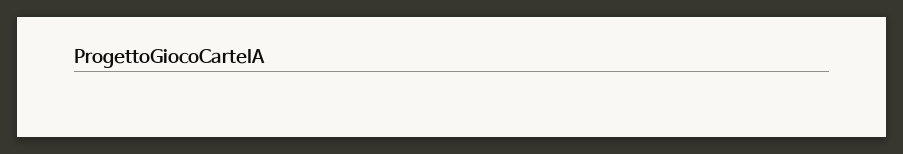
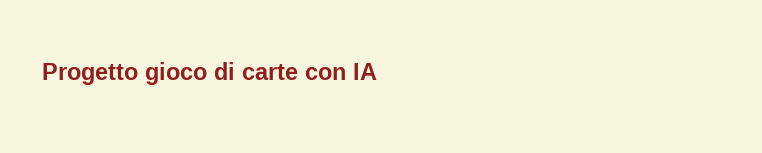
- ProgettoGiocoCarteIA
+ Progetto gioco di carte con IA

